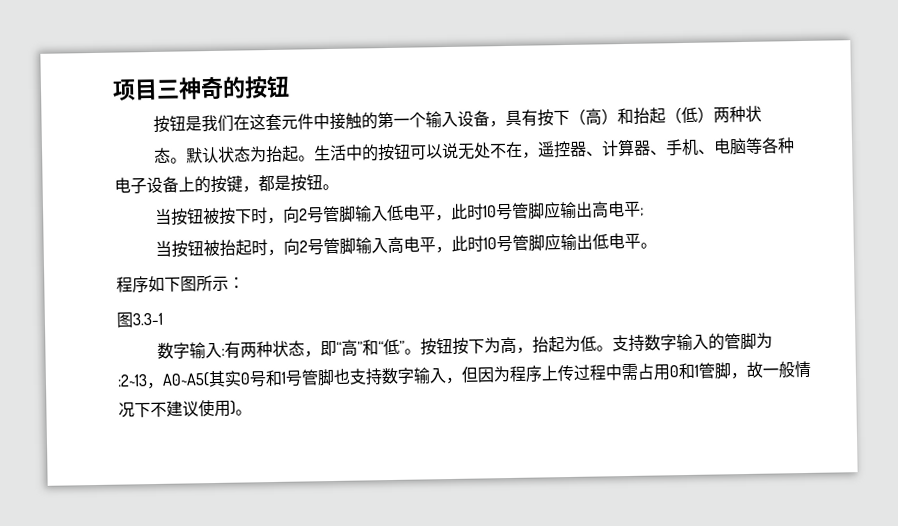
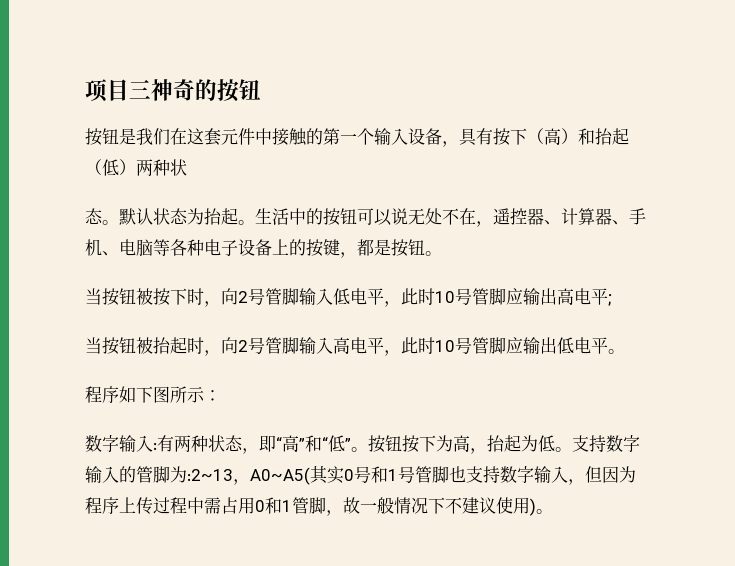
- 图3.3-1

